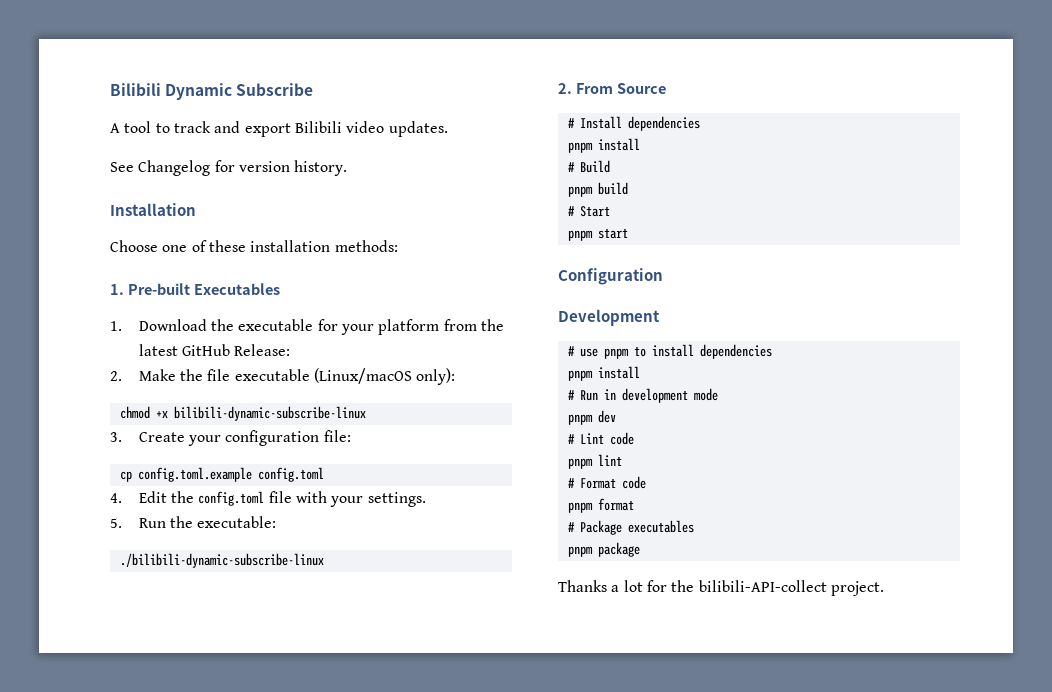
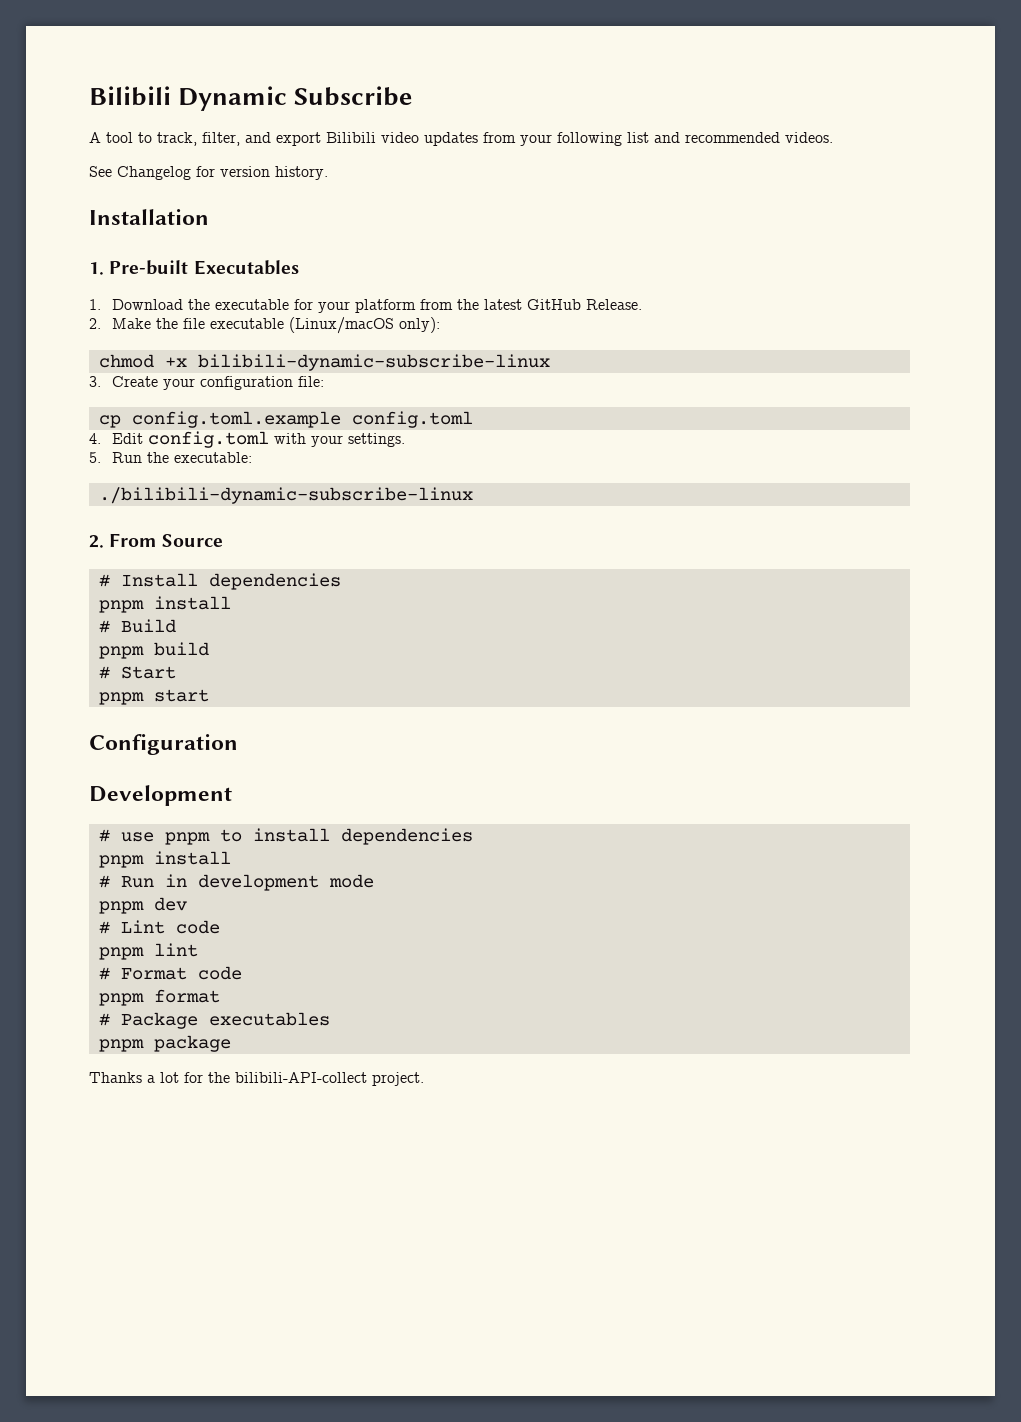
- A tool to track and export Bilibili video updates.
+ A tool to track, filter, and export Bilibili video updates from your following list and recommended videos.
- Choose one of these installation methods:
- 1. Download the executable for your platform from the latest GitHub Release:
+ 1. Download the executable for your platform from the latest GitHub Release.
- 4. Edit the config.toml file with your settings.
+ 4. Edit config.toml with your settings.

